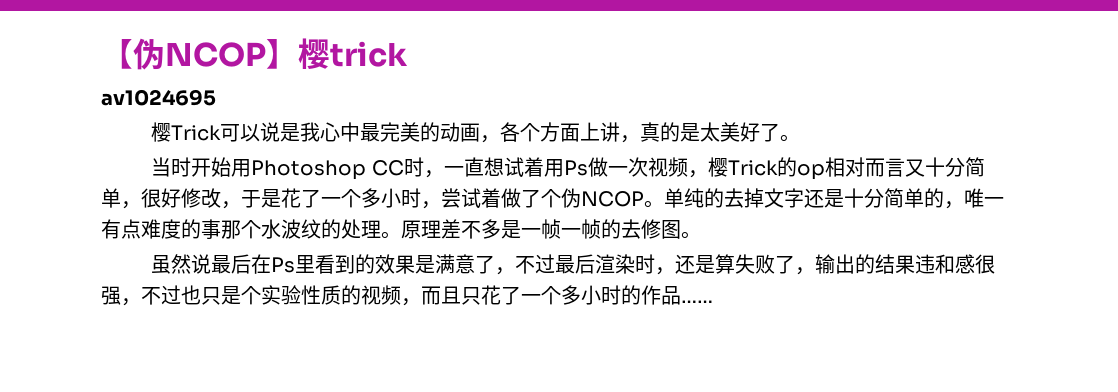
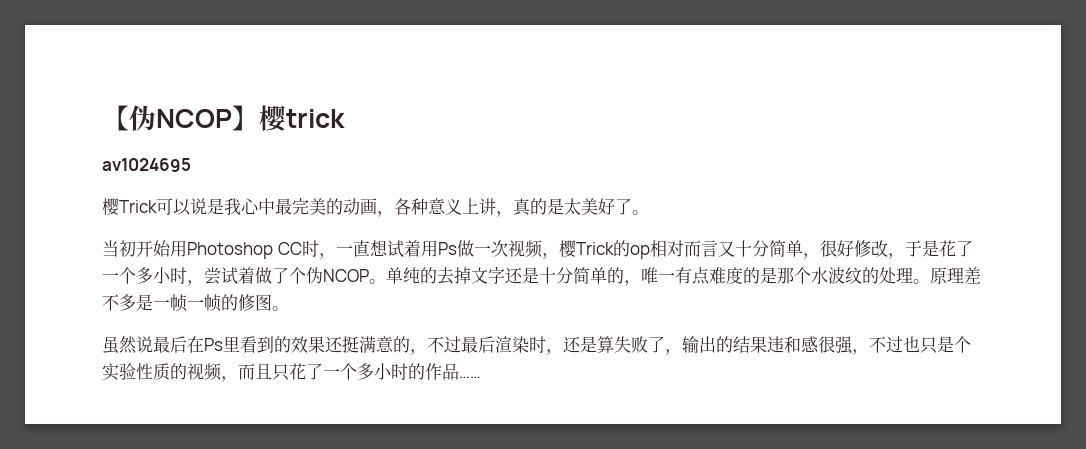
- 樱Trick可以说是我心中最完美的动画，各个方面上讲，真的是太美好了。
+ 樱Trick可以说是我心中最完美的动画，各种意义上讲，真的是太美好了。
- 当时开始用Photoshop CC时，一直想试着用Ps做一次视频，樱Trick的op相对而言又十分简单，很好修改，于是花了一个多小时，尝试着做了个伪NCOP。
+ 当初开始用Photoshop CC时，一直想试着用Ps做一次视频，樱Trick的op相对而言又十分简单，很好修改，于是花了一个多小时，尝试着做了个伪NCOP。
- 单纯的去掉文字还是十分简单的，唯一有点难度的事那个水波纹的处理。
+ 单纯的去掉文字还是十分简单的，唯一有点难度的是那个水波纹的处理。
- 原理差不多是一帧一帧的去修图。
+ 原理差不多是一帧一帧的修图。
- 虽然说最后在Ps里看到的效果是满意了，不过最后渲染时，还是算失败了，输出的结果违和感很强，不过也只是个实验性质的视频，而且只花了一个多小时的作品……
+ 虽然说最后在Ps里看到的效果还挺满意的，不过最后渲染时，还是算失败了，输出的结果违和感很强，不过也只是个实验性质的视频，而且只花了一个多小时的作品……

